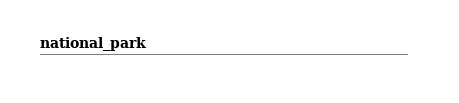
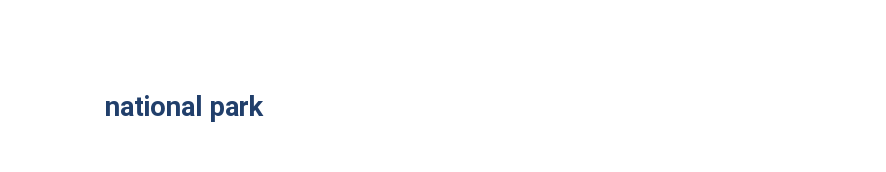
- national_park
+ national park

